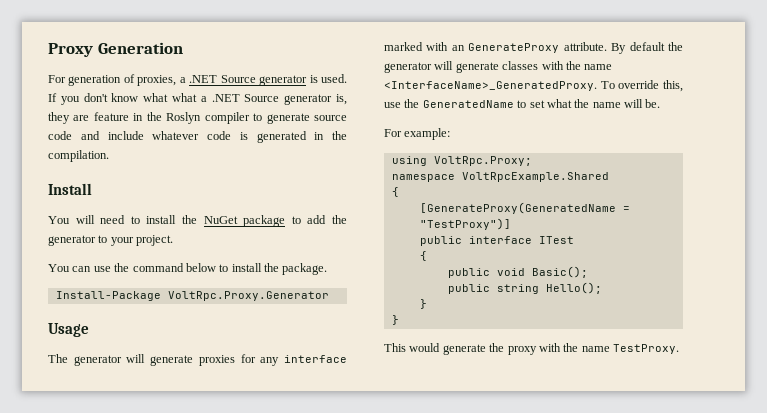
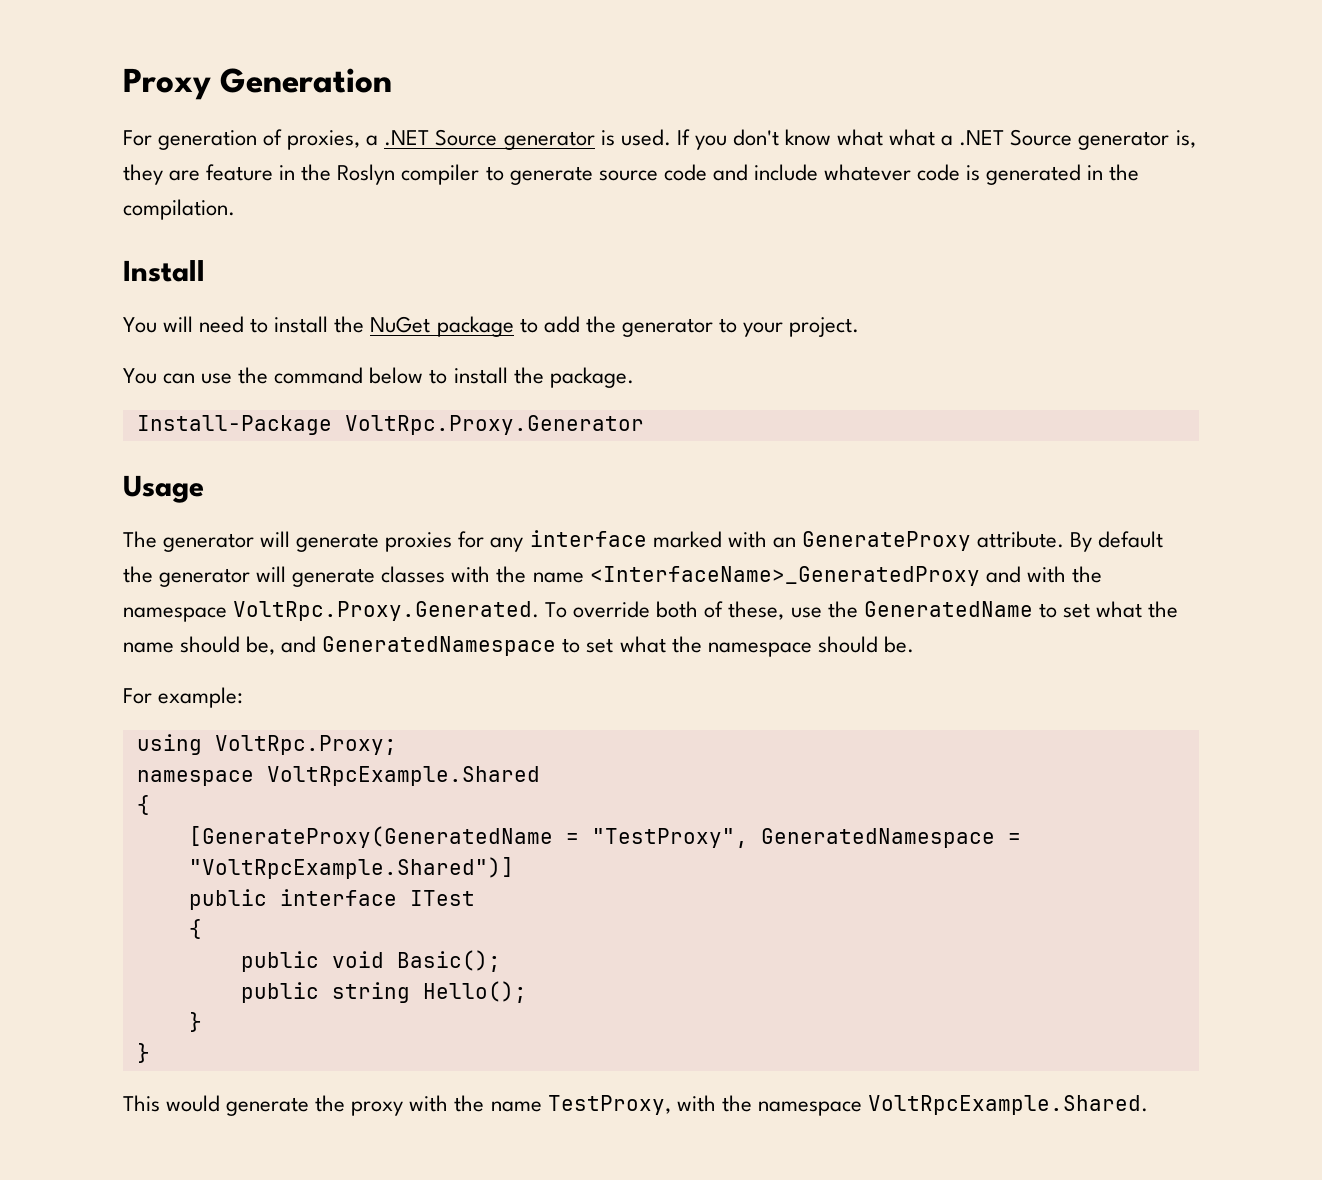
- By default the generator will generate classes with the name <InterfaceName>_GeneratedProxy. To override this, use the GeneratedName to set what the name will be.
+ By default the generator will generate classes with the name <InterfaceName>_GeneratedProxy and with the namespace VoltRpc.Proxy.Generated. To override both of these, use the GeneratedName to set what the name should be, and GeneratedNamespace to set what the namespace should be.
- [GenerateProxy(GeneratedName = "TestProxy")]
+ [GenerateProxy(GeneratedName = "TestProxy", GeneratedNamespace = "VoltRpcExample.Shared")]
- This would generate the proxy with the name TestProxy.
+ This would generate the proxy with the name TestProxy, with the namespace VoltRpcExample.Shared.

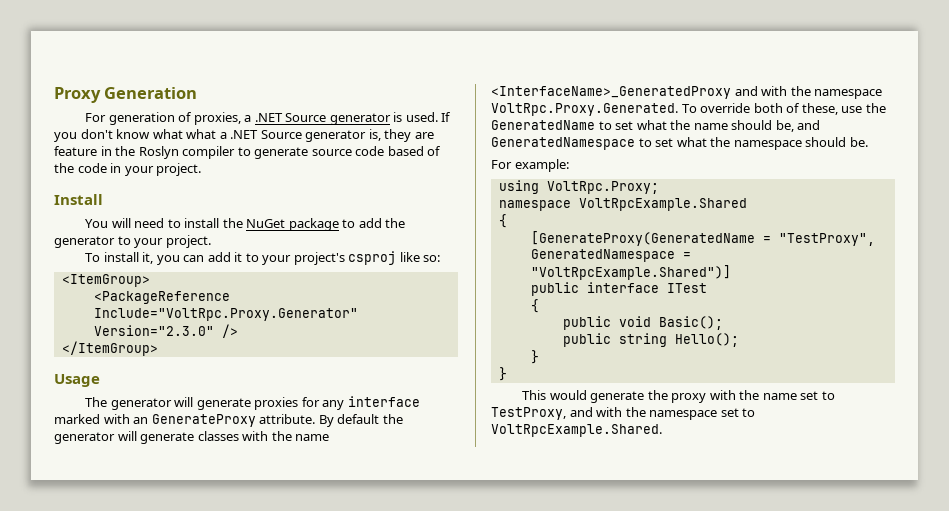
- If you don't know what what a .NET Source generator is, they are feature in the Roslyn compiler to generate source code and include whatever code is generated in the compilation.
+ If you don't know what what a .NET Source generator is, they are feature in the Roslyn compiler to generate source code based of the code in your project.
- You can use the command below to install the package.
- Install-Package VoltRpc.Proxy.Generator
+ To install it, you can add it to your project's csproj like so:
+ <ItemGroup>
+ <PackageReference Include="VoltRpc.Proxy.Generator" Version="2.3.0" />
+ </ItemGroup>
- This would generate the proxy with the name TestProxy, with the namespace VoltRpcExample.Shared.
+ This would generate the proxy with the name set to TestProxy, and with the namespace set to VoltRpcExample.Shared.

